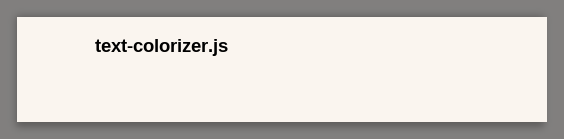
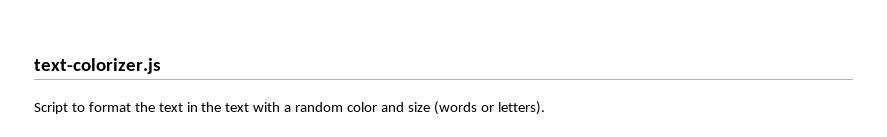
+ Script to format the text in the text with a random color and size (words or letters).

